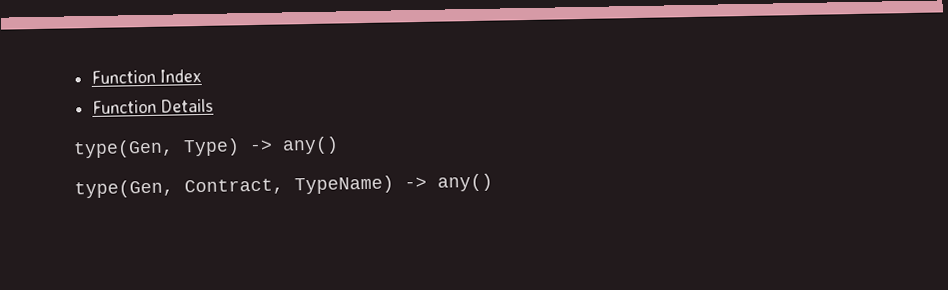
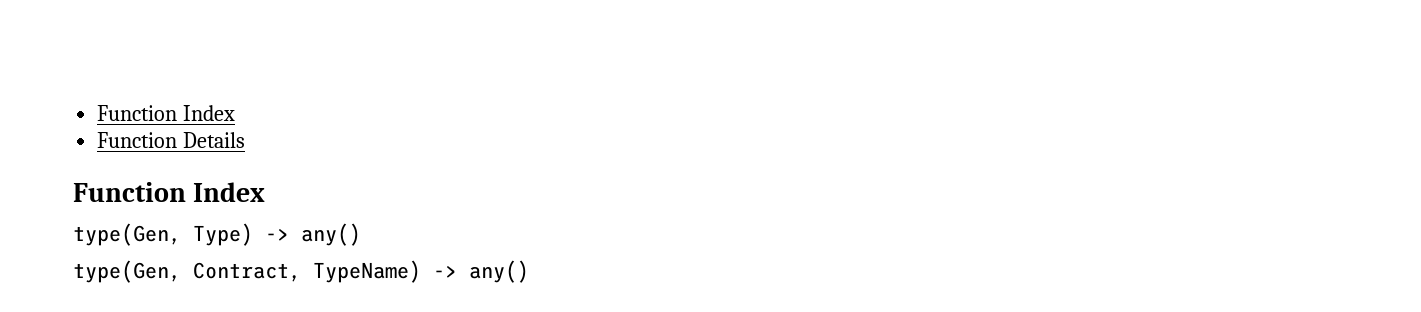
  Function Details
+ Function Index

